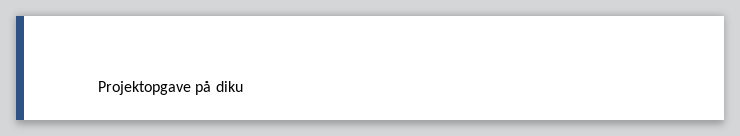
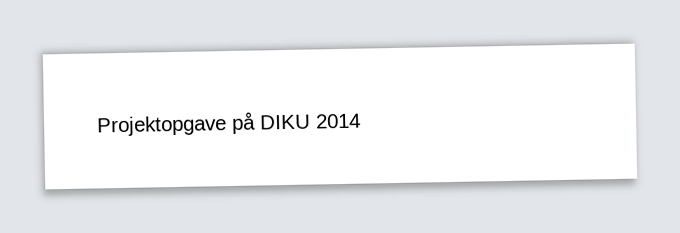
- Projektopgave på diku
+ Projektopgave på DIKU 2014

